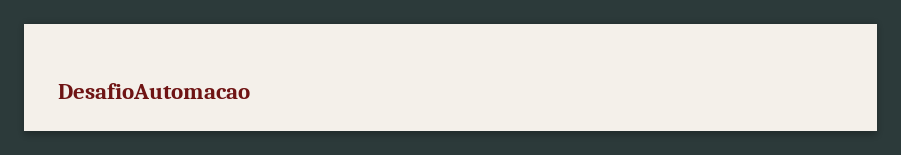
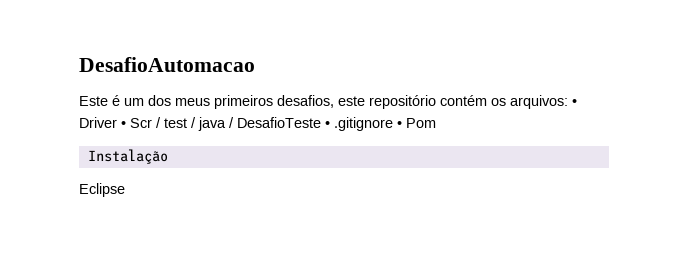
+ Este é um dos meus primeiros desafios, este repositório contém os arquivos: • Driver • Scr / test / java / DesafioTeste • .gitignore • Pom
+ Instalação
+ Eclipse

